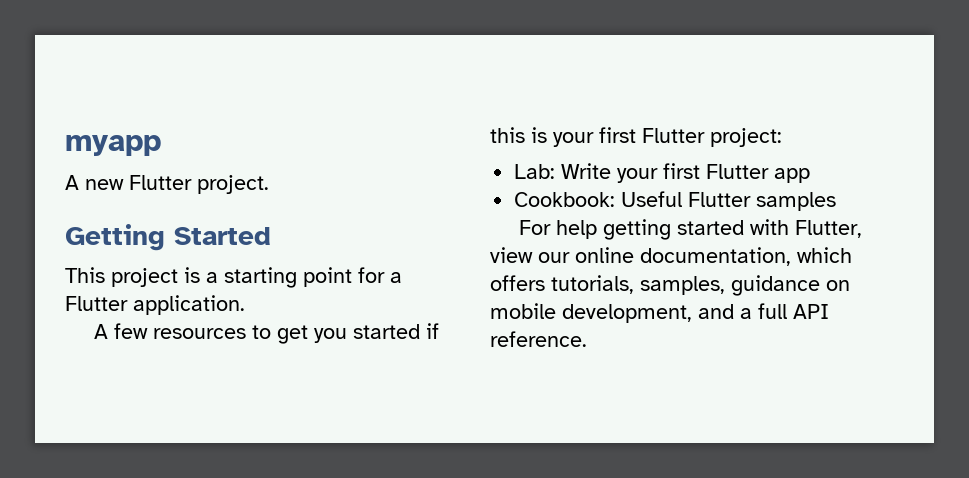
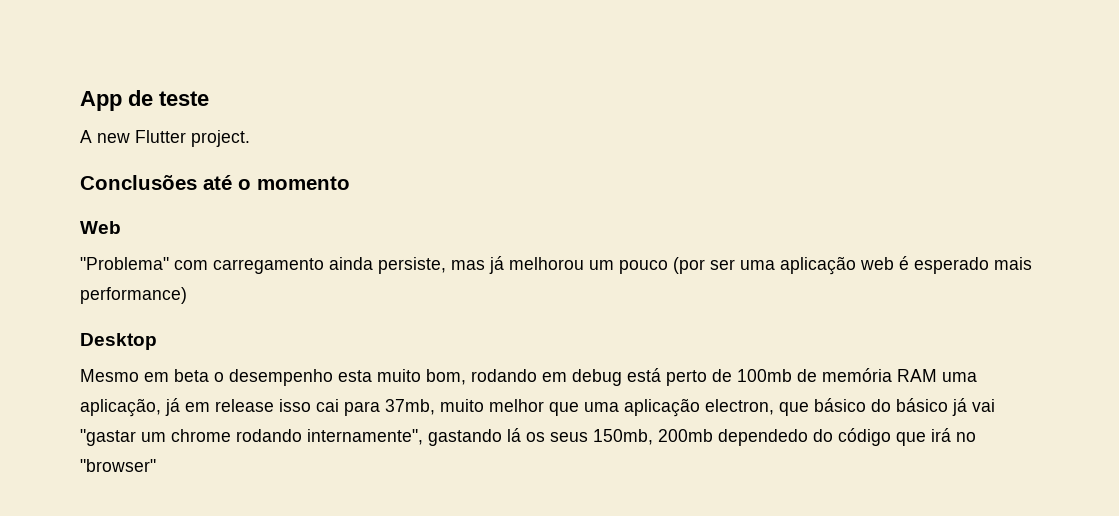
- myapp
+ App de teste
- Getting Started
- This project is a starting point for a Flutter application.
- A few resources to get you started if this is your first Flutter project:
- Lab: Write your first Flutter app
- Cookbook: Useful Flutter samples
- For help getting started with Flutter, view our online documentation, which offers tutorials, samples, guidance on mobile development, and a full API reference.
+ Conclusões até o momento
+ Web
+ "Problema" com carregamento ainda persiste, mas já melhorou um pouco (por ser uma aplicação web é esperado mais performance)
+ Desktop
+ Mesmo em beta o desempenho esta muito bom, rodando em debug está perto de 100mb de memória RAM uma aplicação, já em release isso cai para 37mb, muito melhor que uma aplicação electron, que básico do básico já vai "gastar um chrome rodando internamente", gastando lá os seus 150mb, 200mb dependedo do código que irá no "browser"

